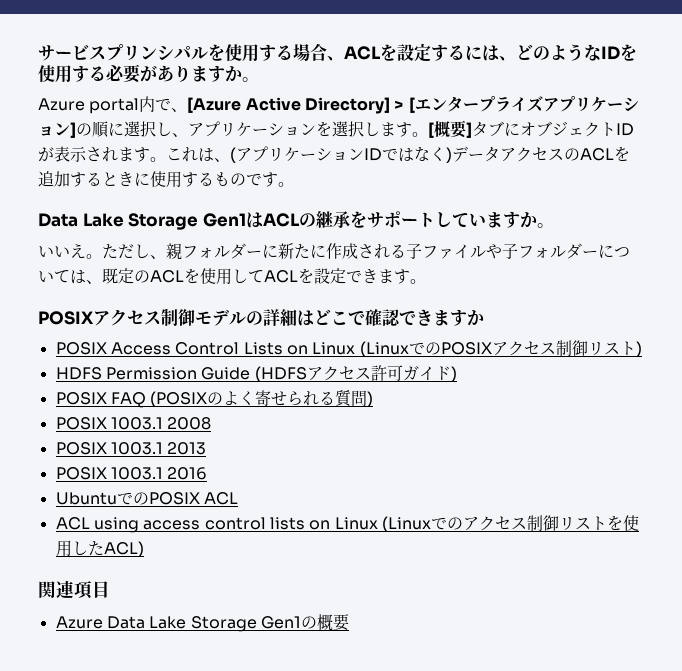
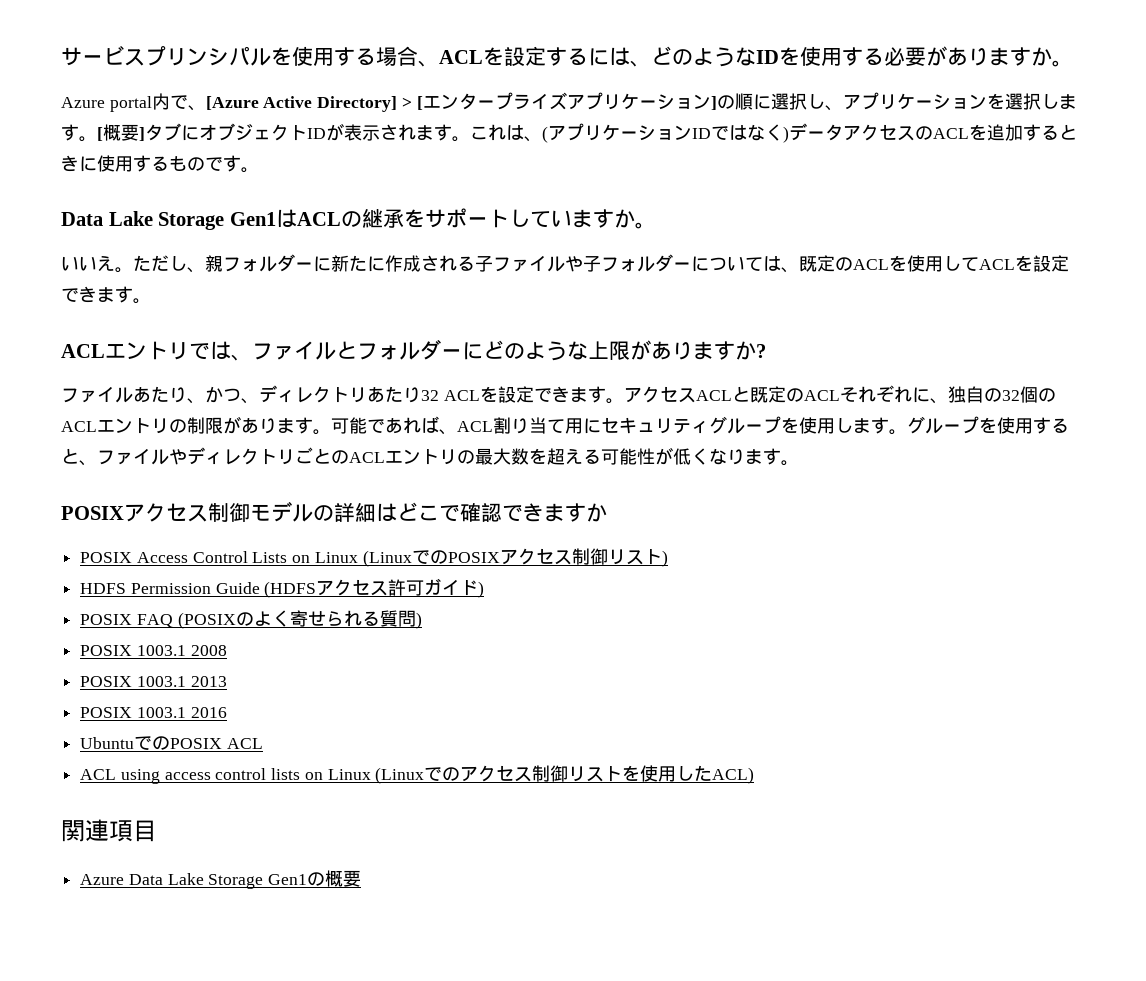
+ ACLエントリでは、ファイルとフォルダーにどのような上限がありますか?
+ ファイルあたり、かつ、ディレクトリあたり32 ACLを設定できます。アクセスACLと既定のACLそれぞれに、独自の32個のACLエントリの制限があります。可能であれば、ACL割り当て用にセキュリティグループを使用します。グループを使用すると、ファイルやディレクトリごとのACLエントリの最大数を超える可能性が低くなります。

